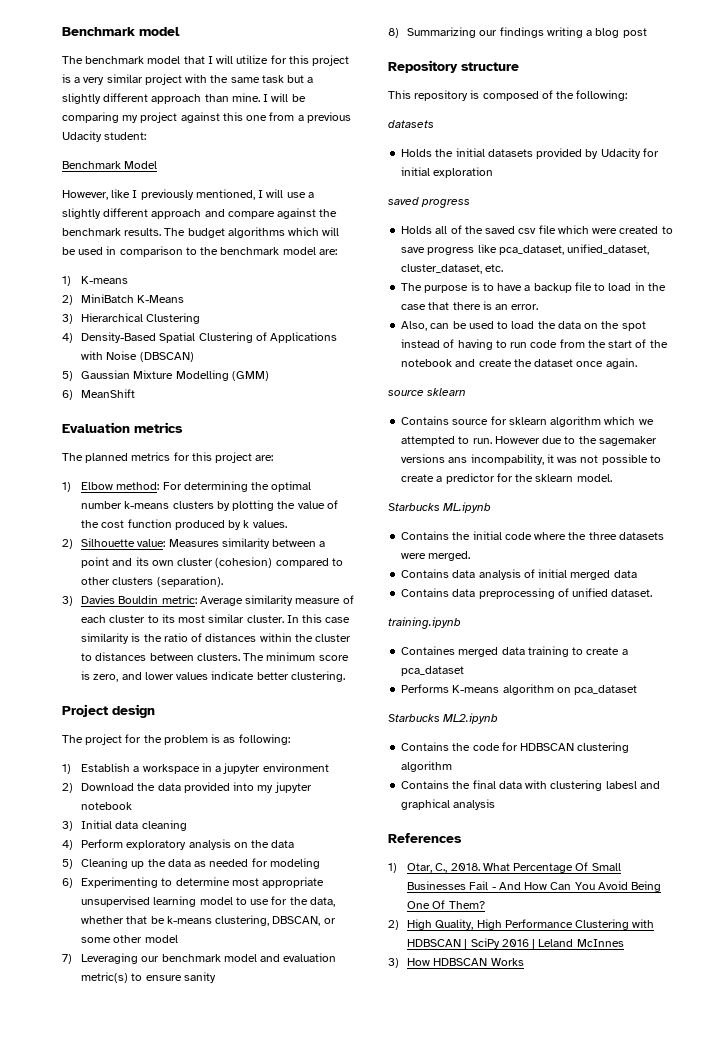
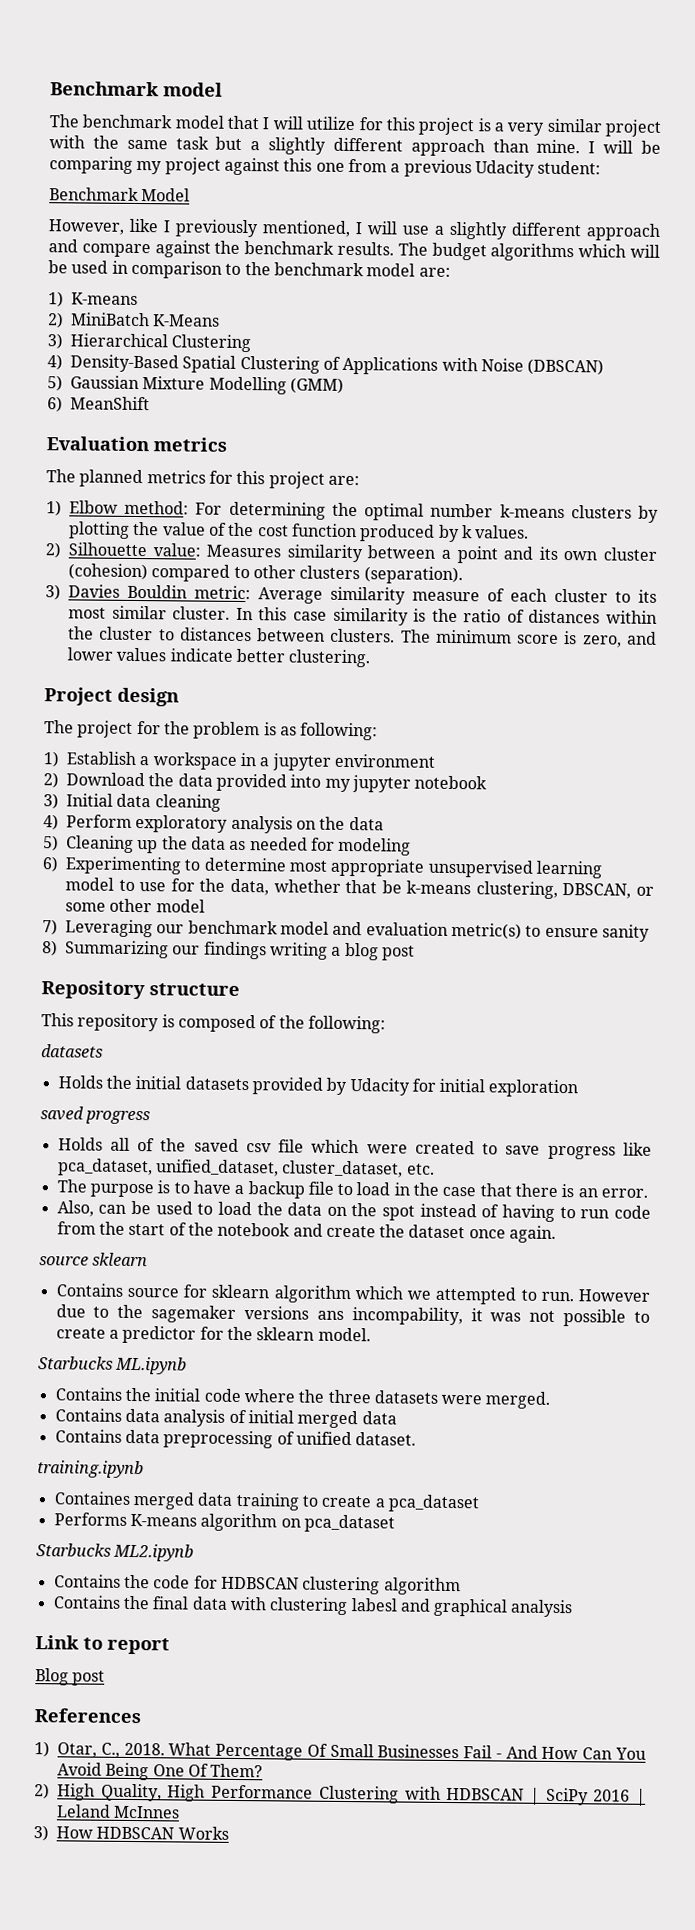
+ Link to report
+ Blog post

